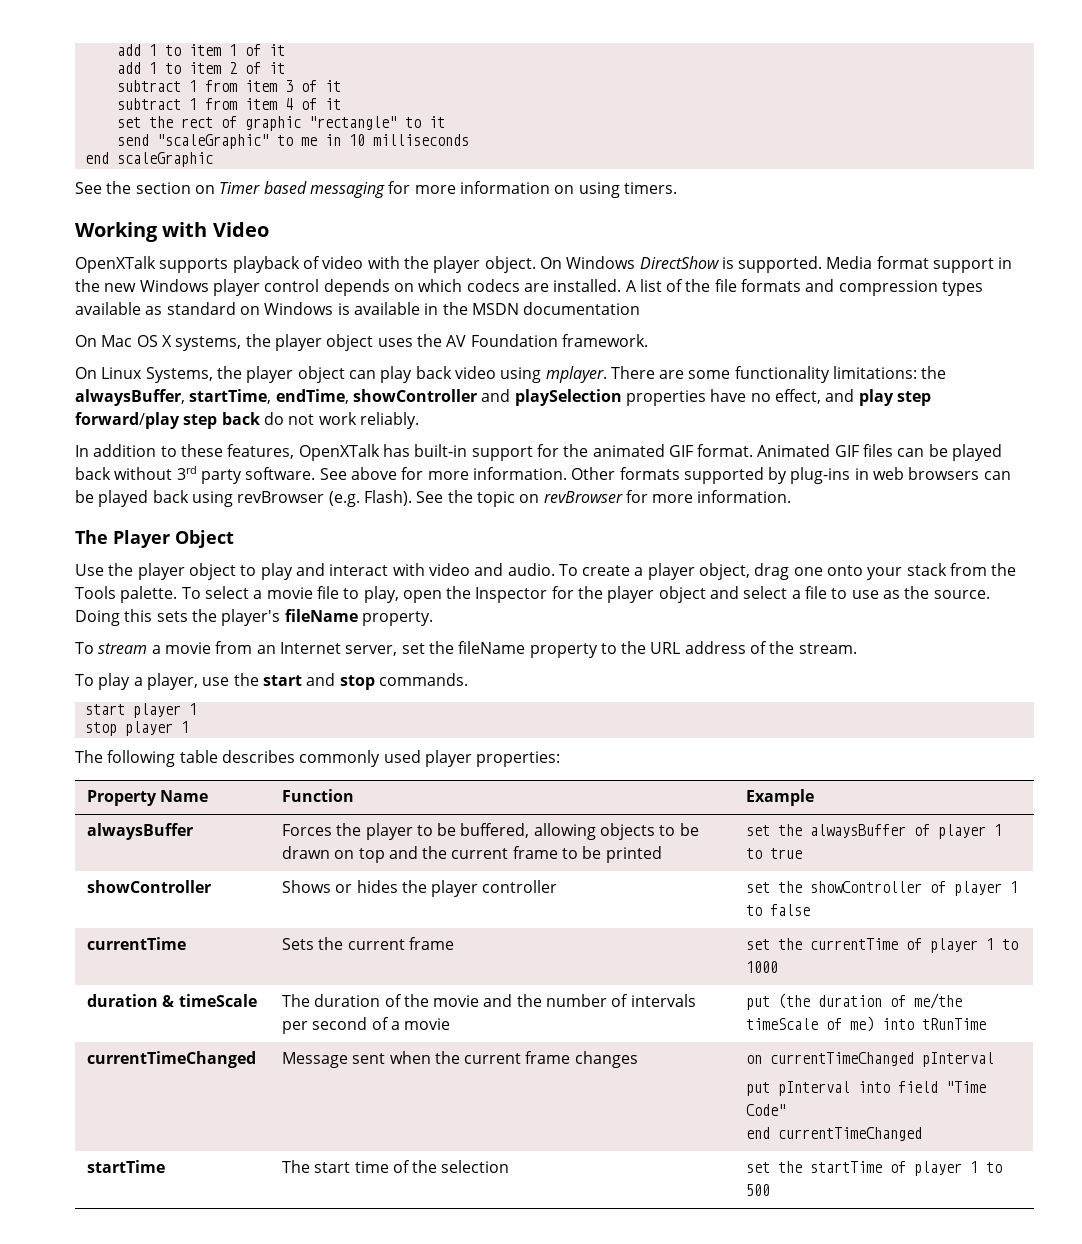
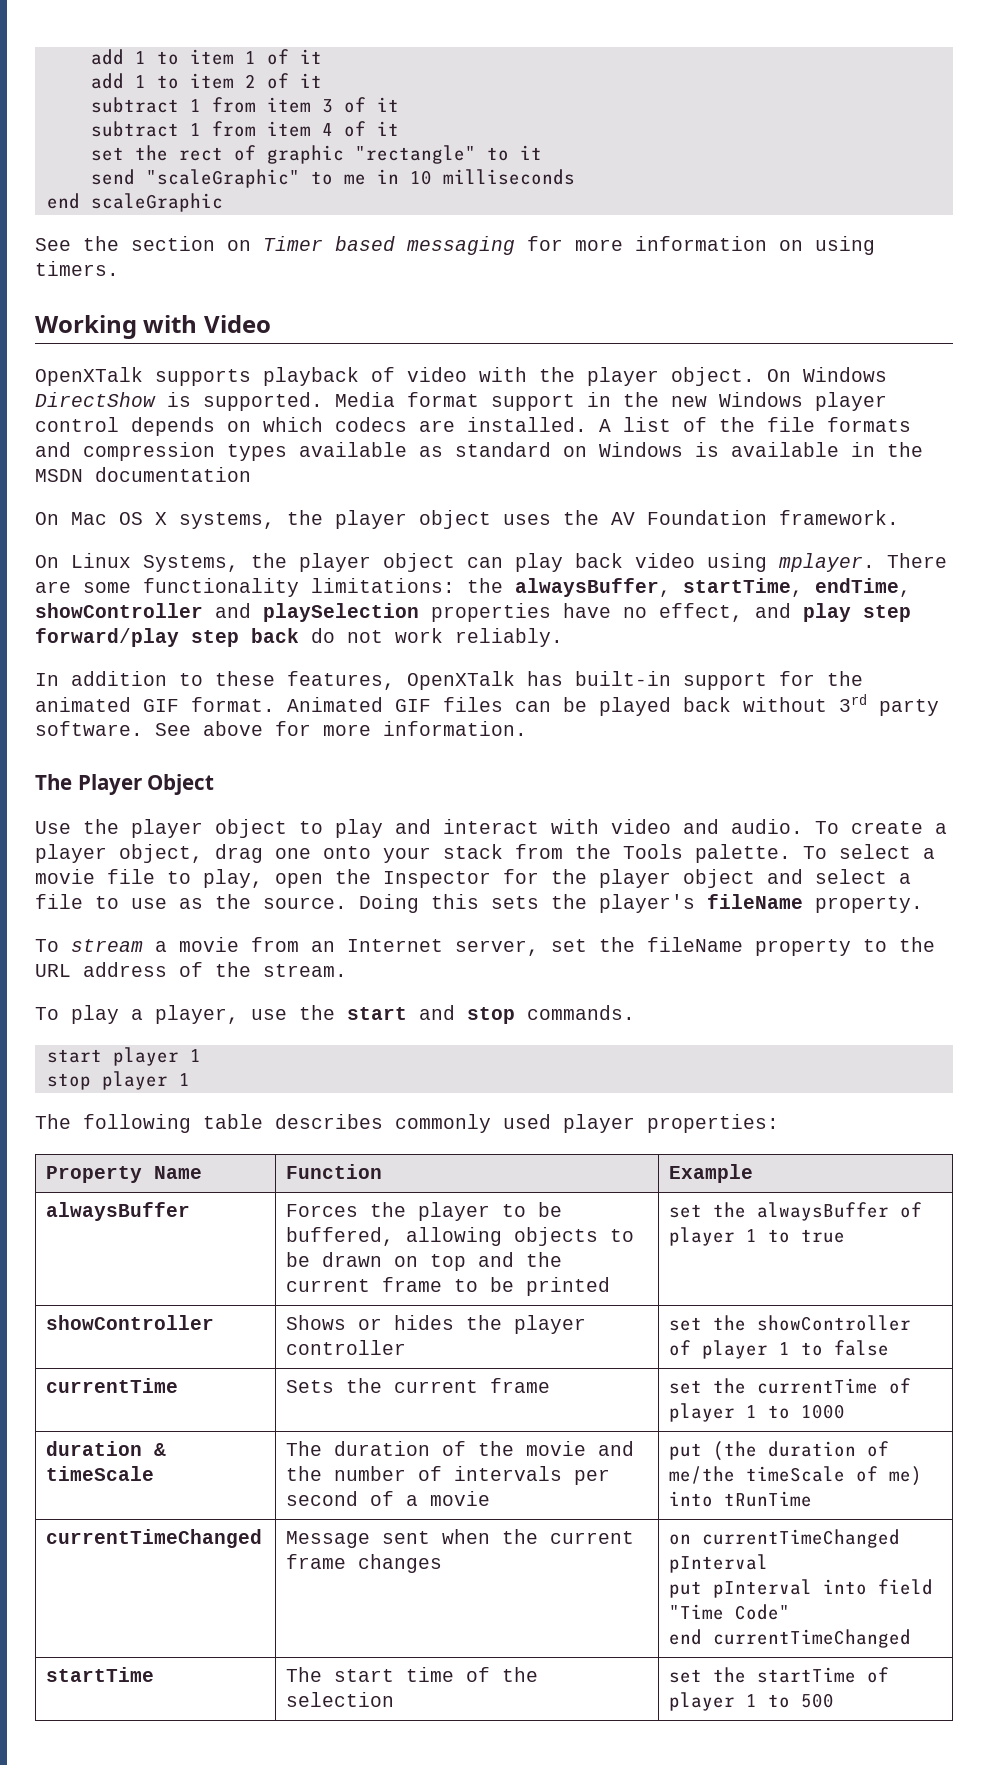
- Other formats supported by plug-ins in web browsers can be played back using revBrowser (e.g. Flash). See the topic on revBrowser for more information.

